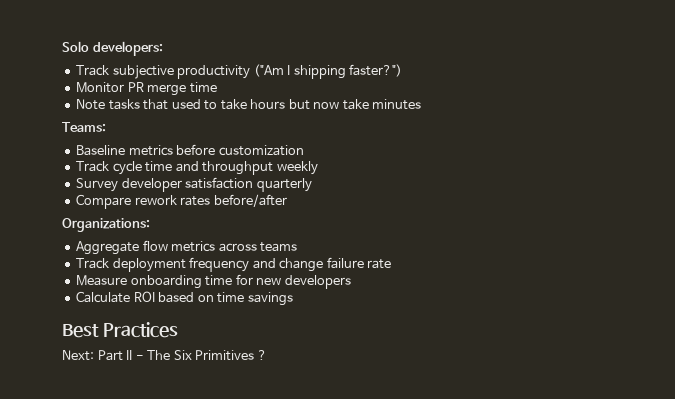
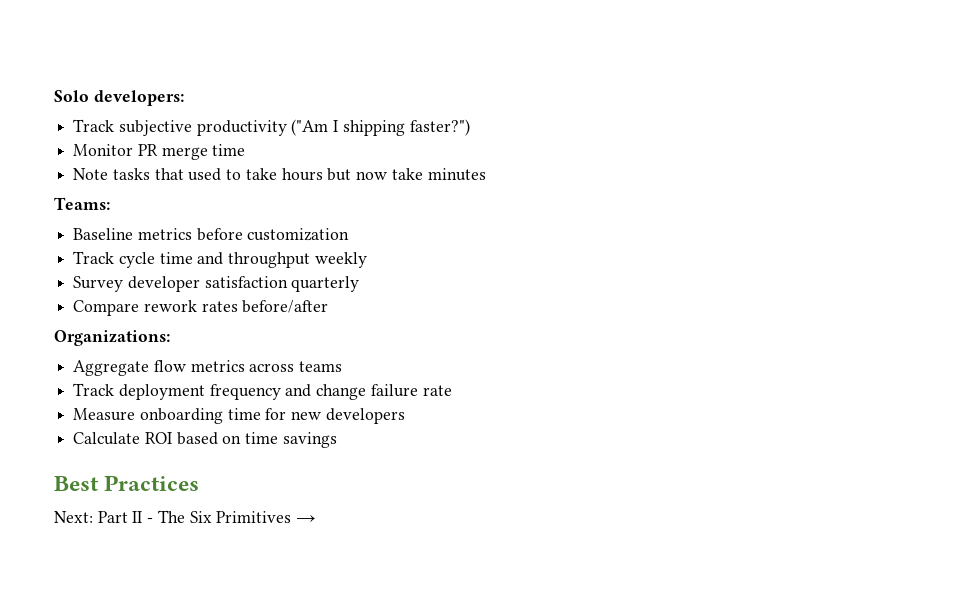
- Next: Part II - The Six Primitives ?
+ Next: Part II - The Six Primitives →

